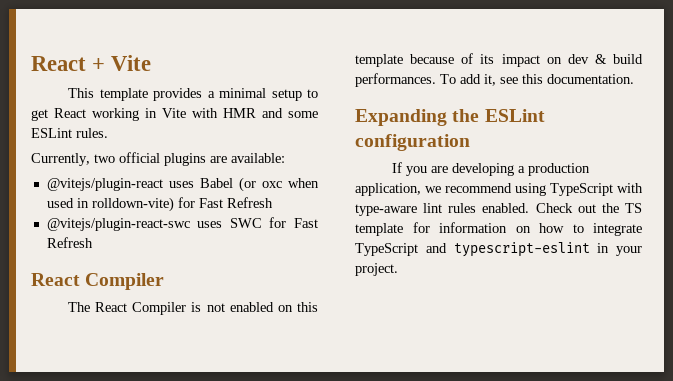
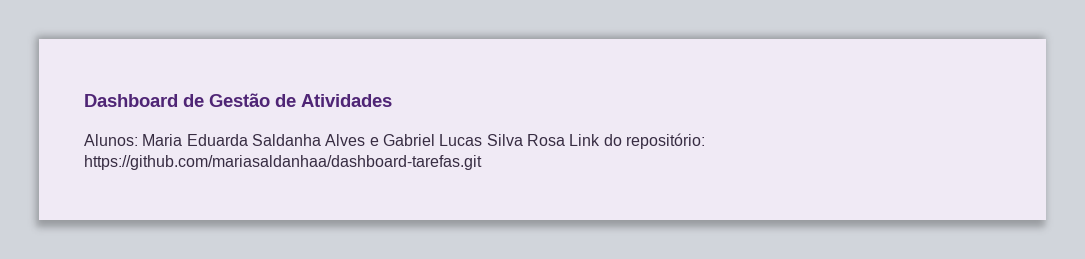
- React + Vite
- This template provides a minimal setup to get React working in Vite with HMR and some ESLint rules.
- Currently, two official plugins are available:
- @vitejs/plugin-react uses Babel (or oxc when used in rolldown-vite) for Fast Refresh
- @vitejs/plugin-react-swc uses SWC for Fast Refresh
- React Compiler
- The React Compiler is not enabled on this template because of its impact on dev & build performances. To add it, see this documentation.
- Expanding the ESLint configuration
- If you are developing a production application, we recommend using TypeScript with type-aware lint rules enabled. Check out the TS template for information on how to integrate TypeScript and typescript-eslint in your project.
+ Dashboard de Gestão de Atividades
+ Alunos: Maria Eduarda Saldanha Alves e Gabriel Lucas Silva Rosa Link do repositório: https://github.com/mariasaldanhaa/dashboard-tarefas.git

